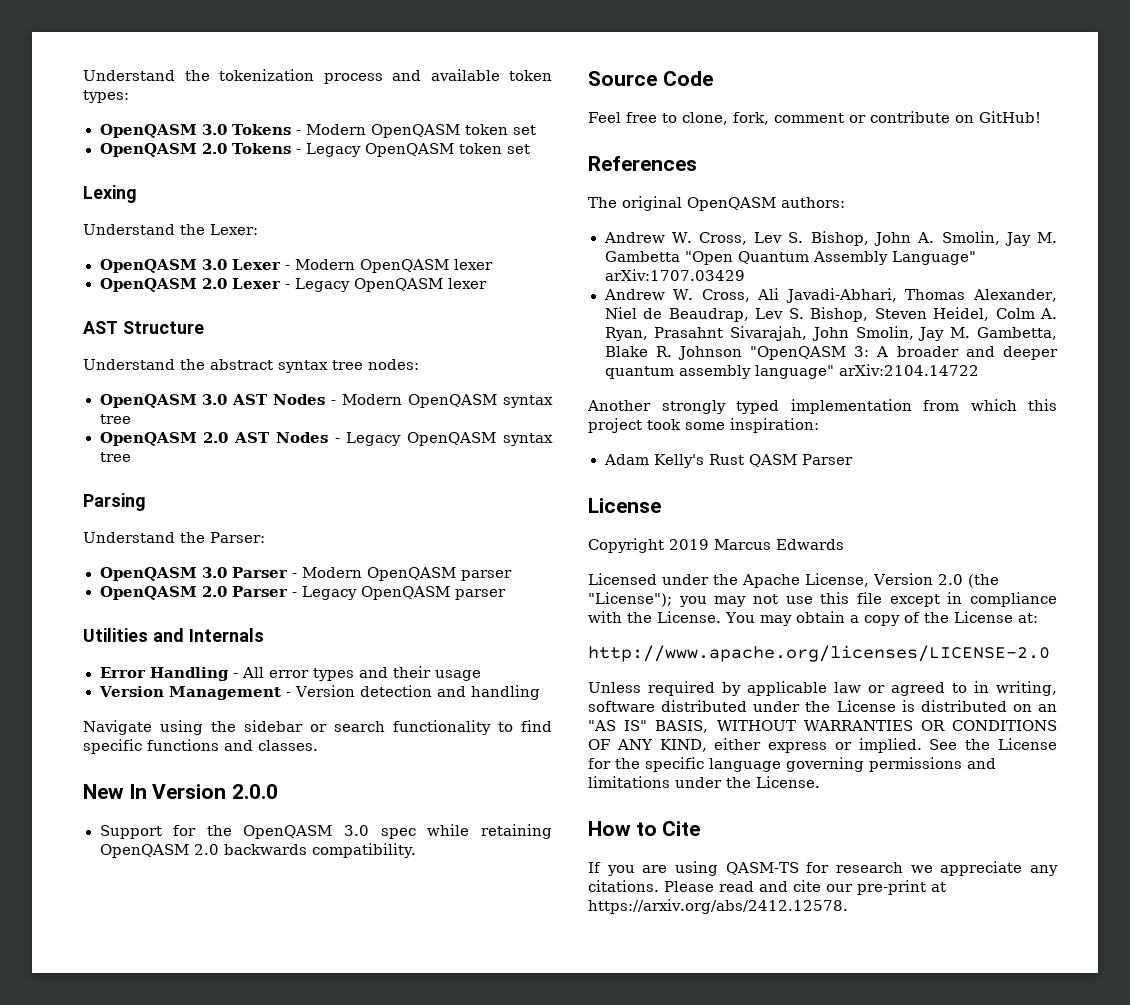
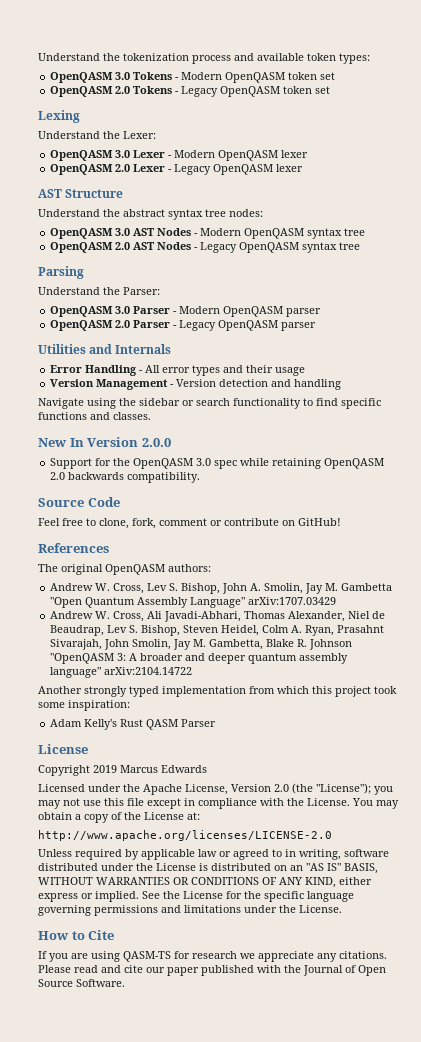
- Please read and cite our pre-print at https://arxiv.org/abs/2412.12578.
+ Please read and cite our paper published with the Journal of Open Source Software.

